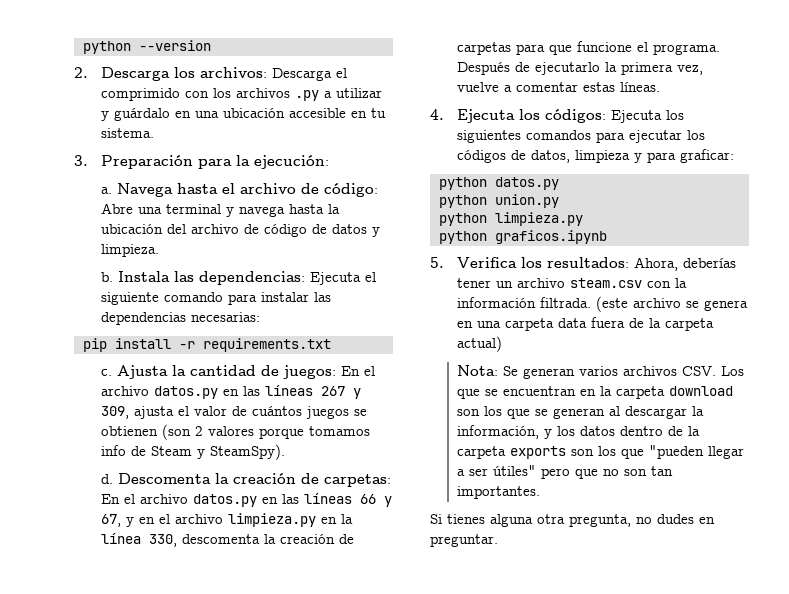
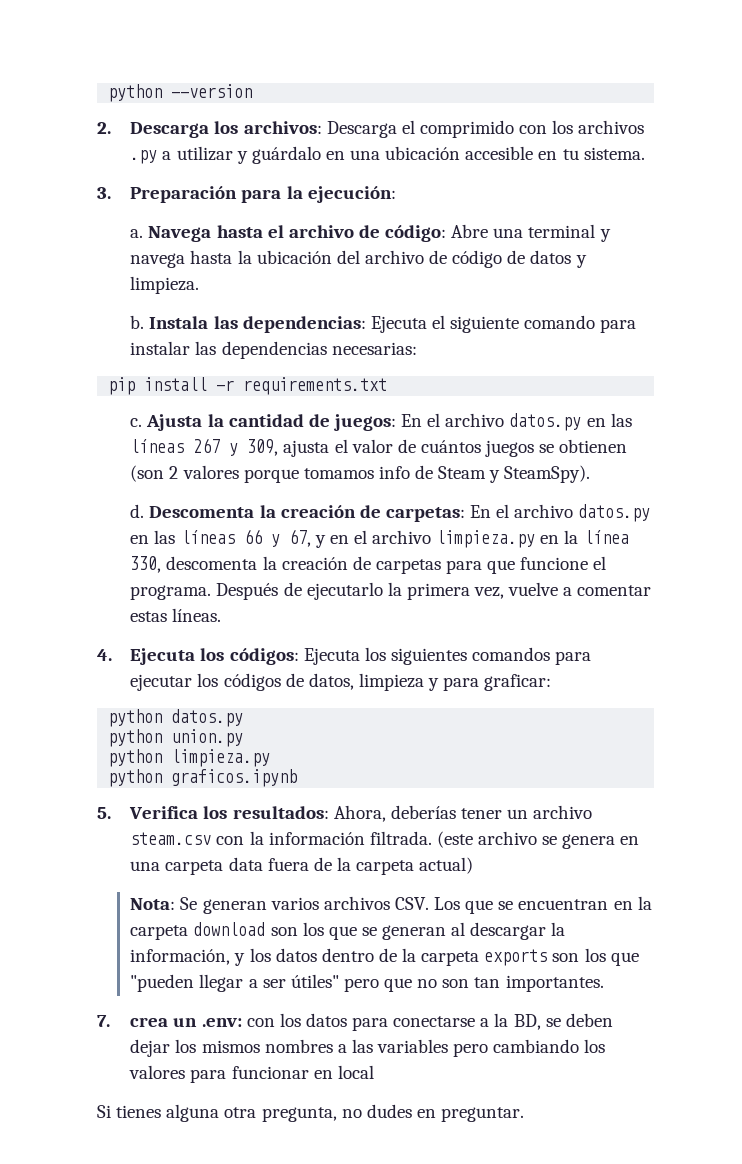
+ 7. crea un .env: con los datos para conectarse a la BD, se deben dejar los mismos nombres a las variables pero cambiando los valores para funcionar en local

